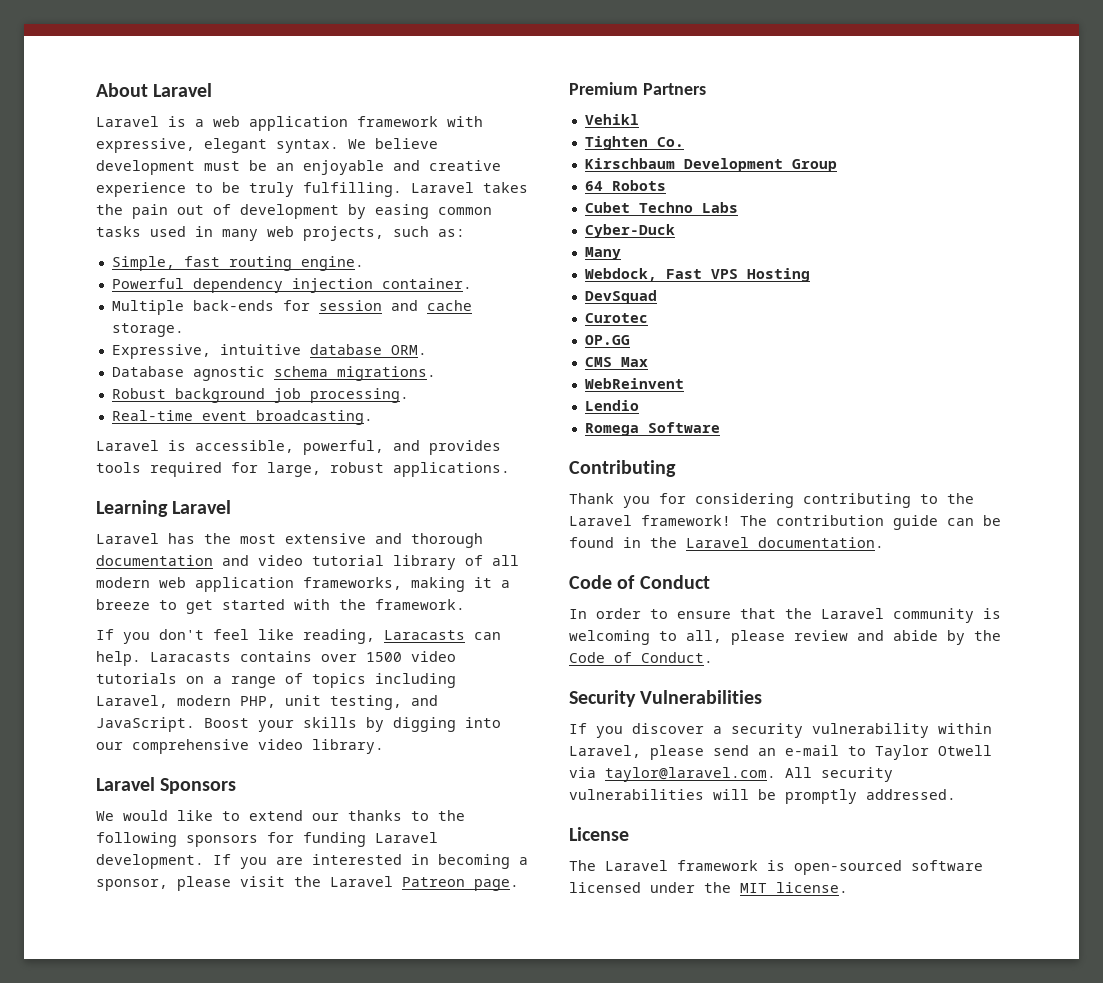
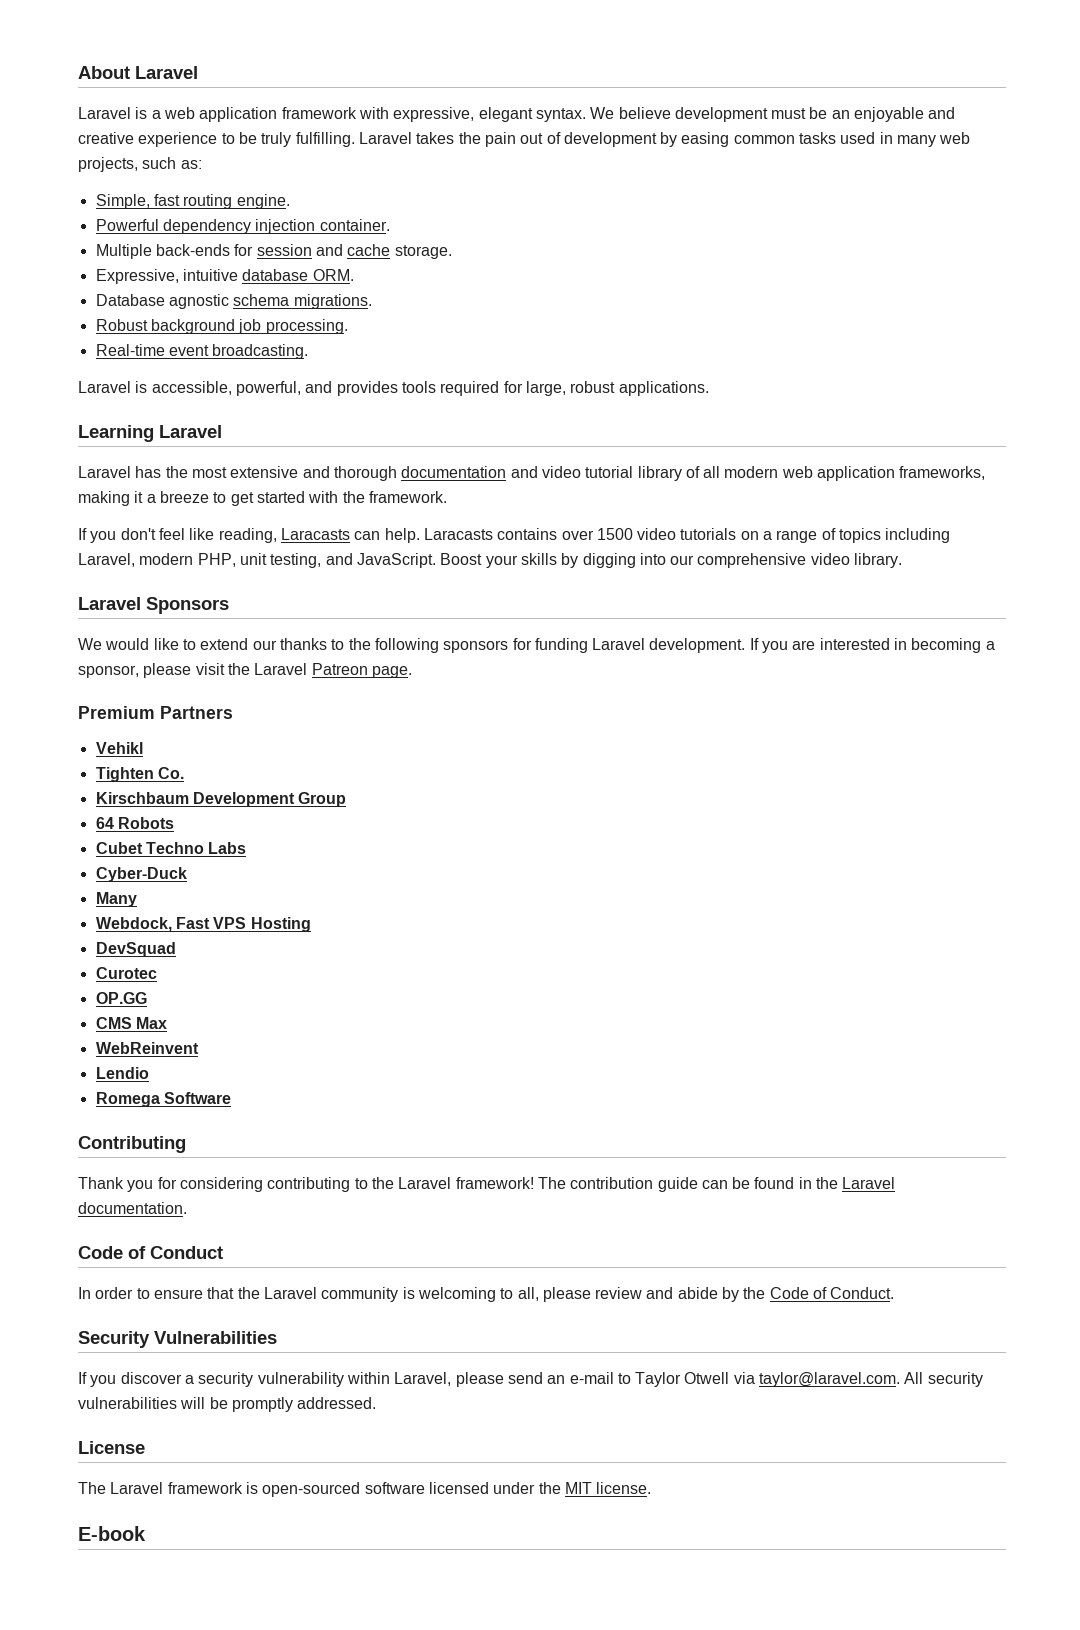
+ E-book

